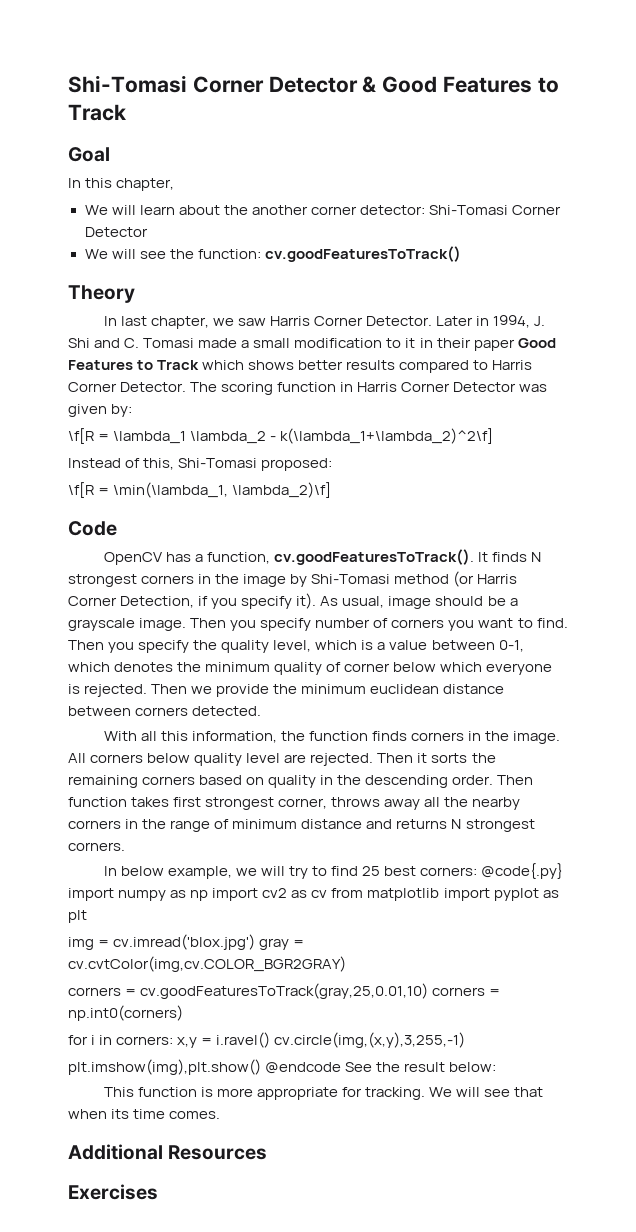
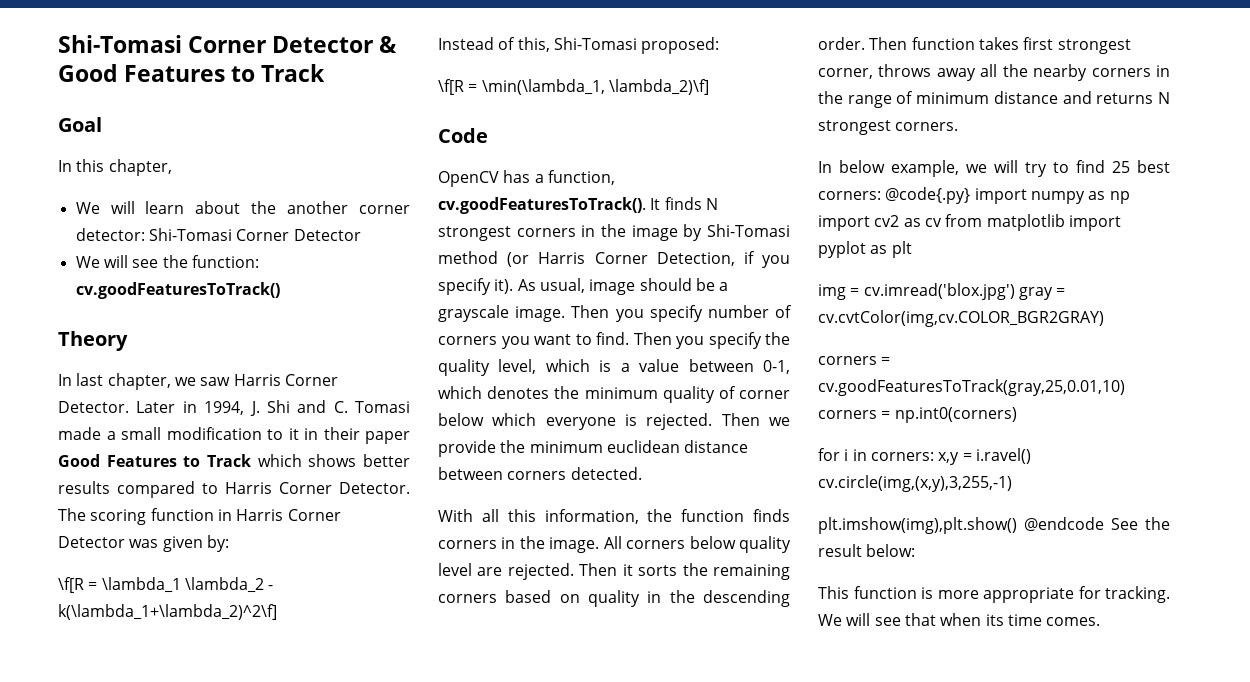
- Additional Resources
- Exercises

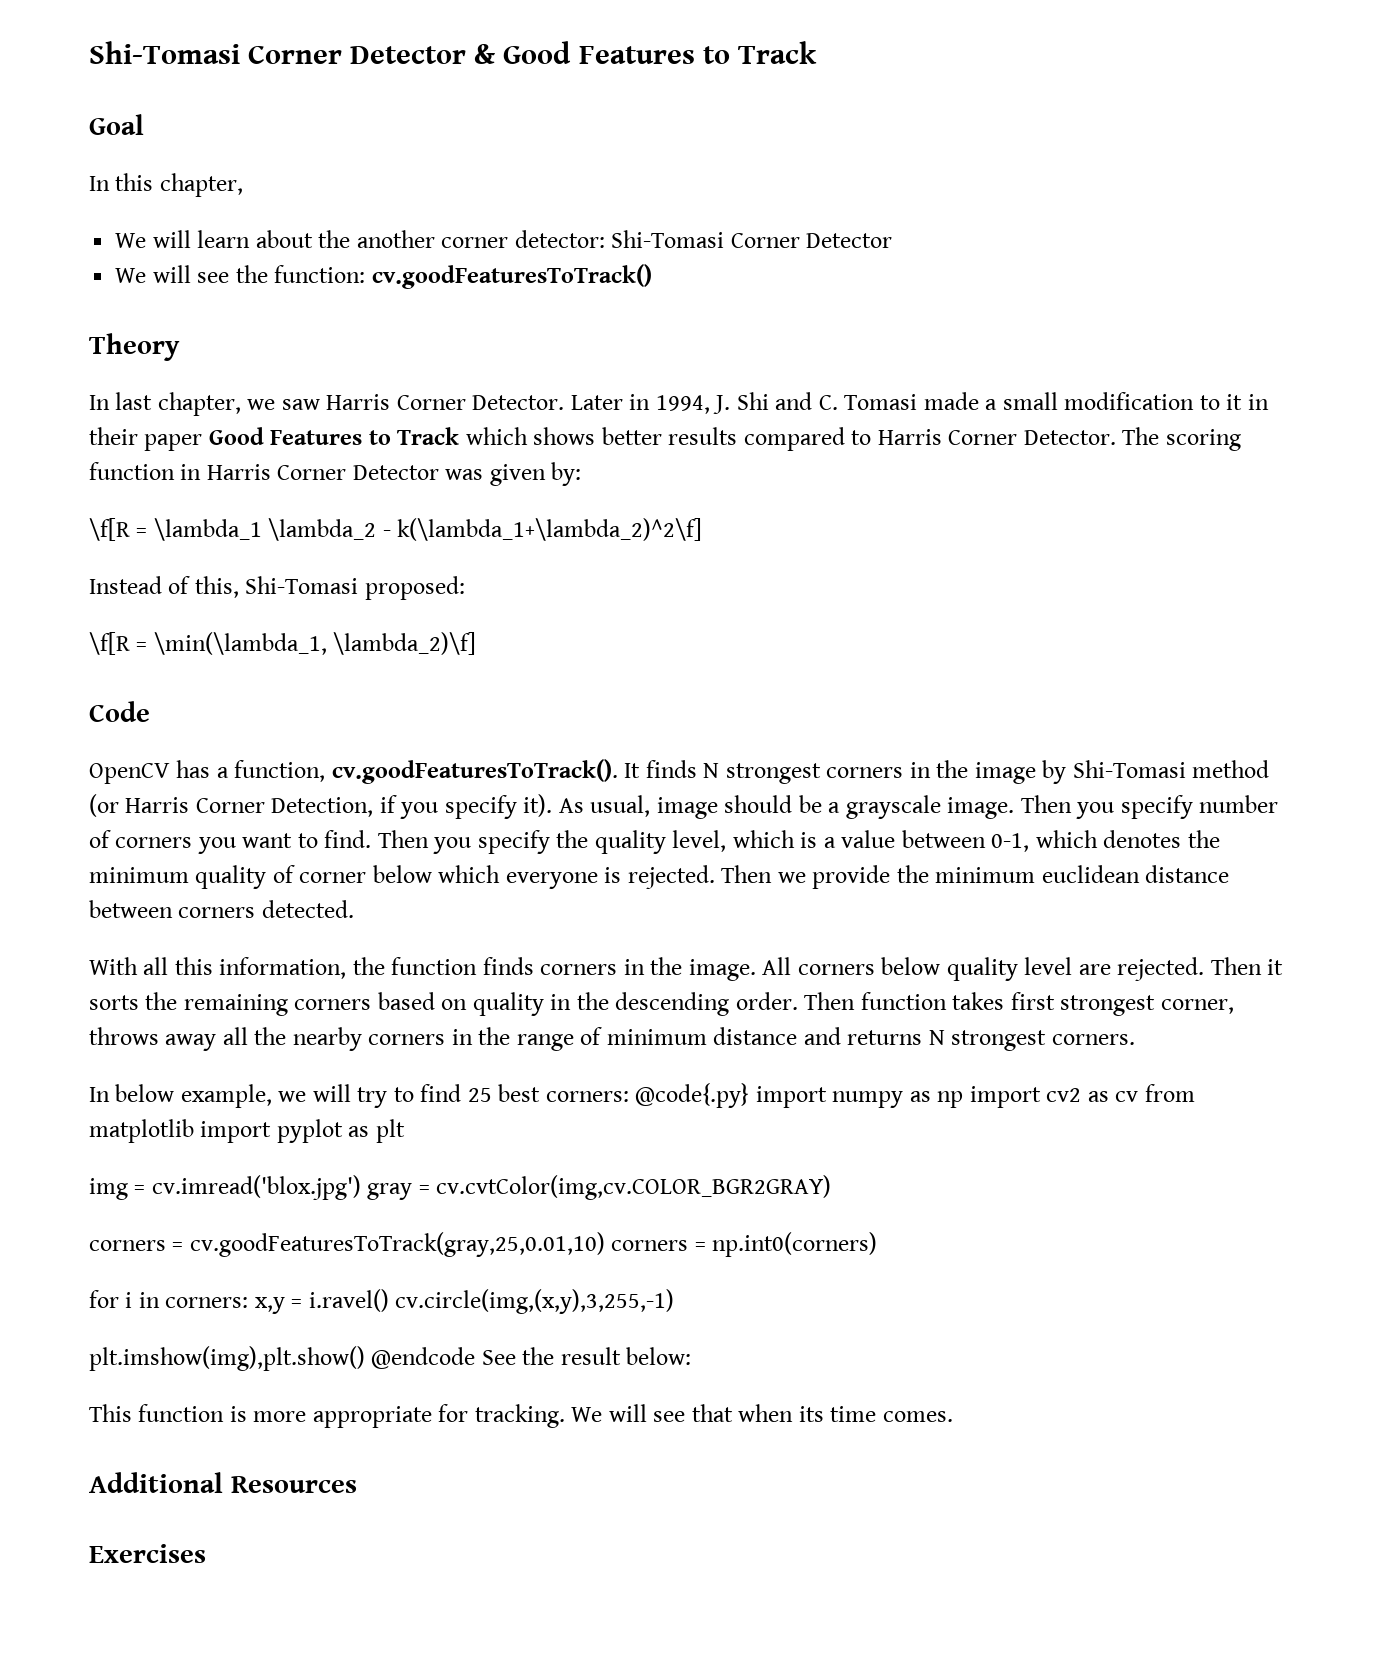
+ Additional Resources
+ Exercises

